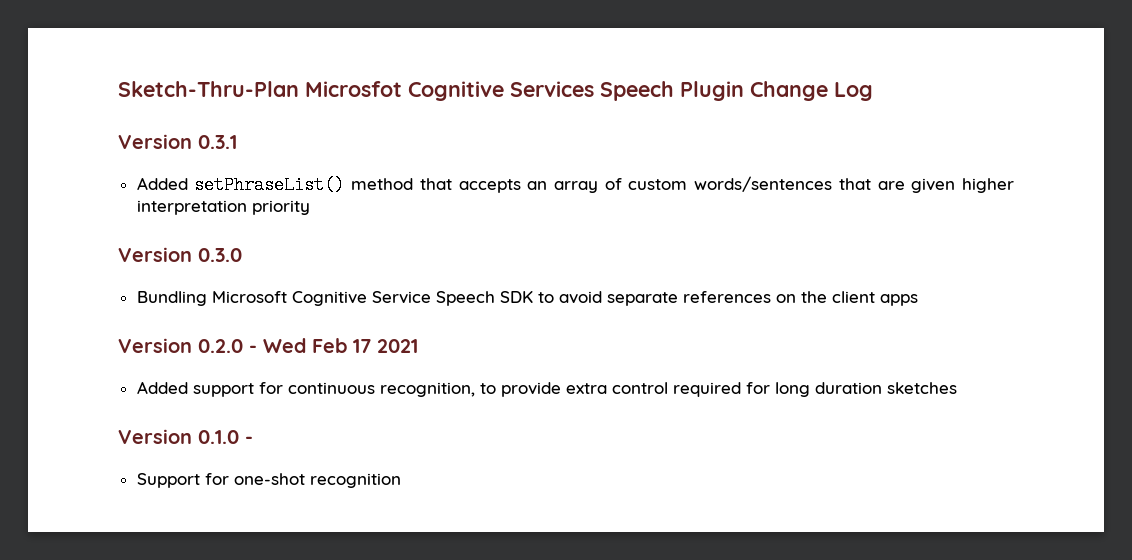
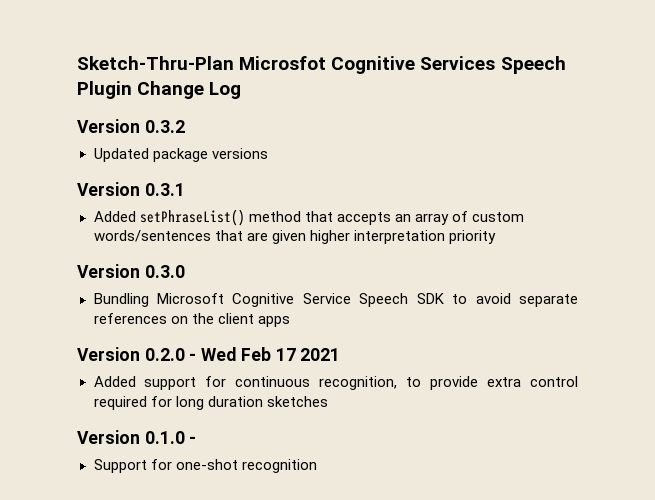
+ Version 0.3.2
+ Updated package versions

